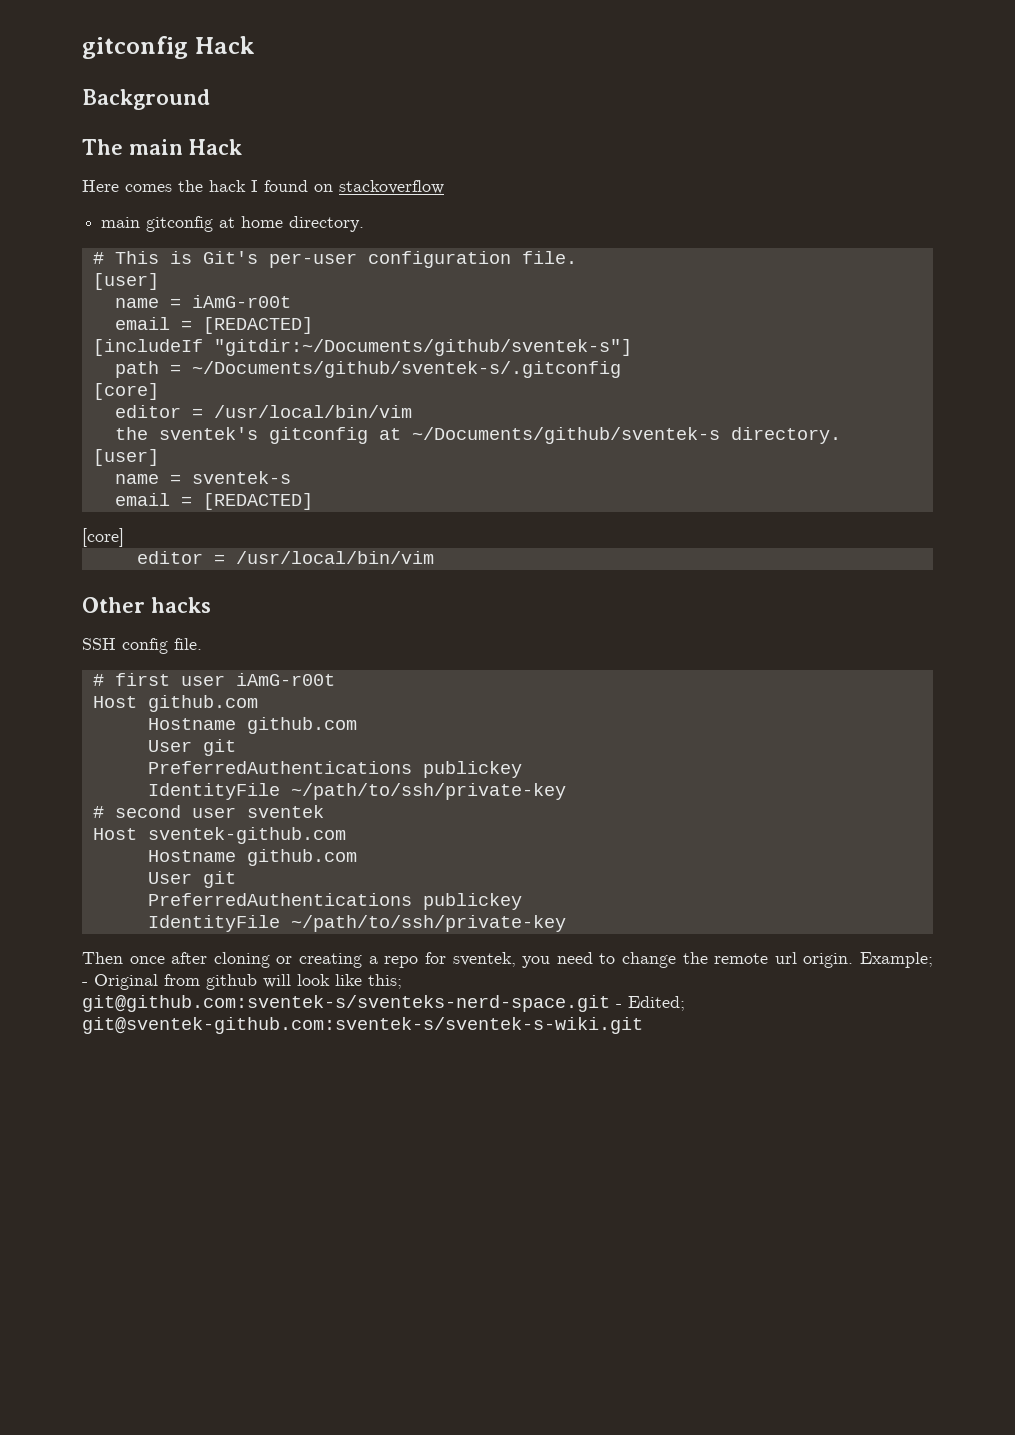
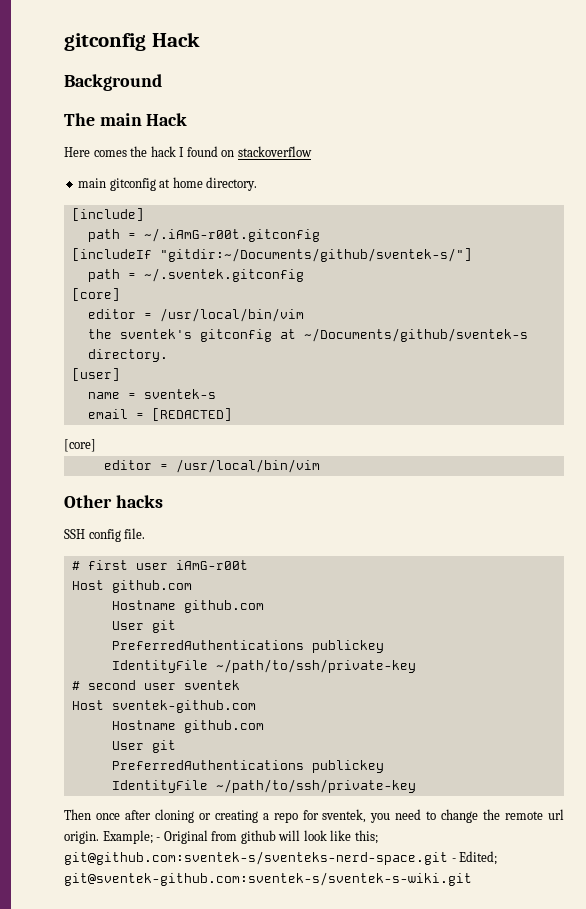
- # This is Git's per-user configuration file.
- [user]
- name = iAmG-r00t
- email = [REDACTED]
- [includeIf "gitdir:~/Documents/github/sventek-s"]
- path = ~/Documents/github/sventek-s/.gitconfig
+ [include]
+ path = ~/.iAmG-r00t.gitconfig
+ [includeIf "gitdir:~/Documents/github/sventek-s/"]
+ path = ~/.sventek.gitconfig

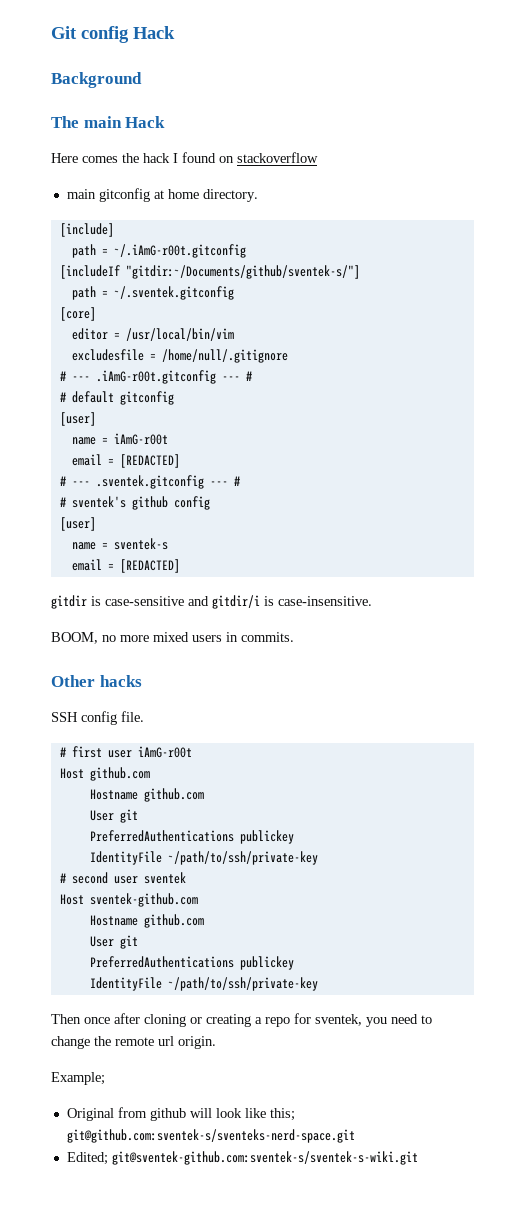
- gitconfig Hack
+ Git config Hack
- the sventek's gitconfig at ~/Documents/github/sventek-s directory.
+ excludesfile = /home/null/.gitignore
+ # --- .iAmG-r00t.gitconfig --- #
+ # default gitconfig
+ [user]
+ name = iAmG-r00t
+ email = [REDACTED]
+ # --- .sventek.gitconfig --- #
+ # sventek's github config
  name = sventek-s
  email = [REDACTED]
- [core]
- editor = /usr/local/bin/vim
+ gitdir is case-sensitive and gitdir/i is case-insensitive.
+ BOOM, no more mixed users in commits.
- Then once after cloning or creating a repo for sventek, you need to change the remote url origin. Example; - Original from github will look like this; git@github.com:sventek-s/sventeks-nerd-space.git - Edited; git@sventek-github.com:sventek-s/sventek-s-wiki.git
+ Then once after cloning or creating a repo for sventek, you need to change the remote url origin.
+ Example;
+ Original from github will look like this; git@github.com:sventek-s/sventeks-nerd-space.git
+ Edited; git@sventek-github.com:sventek-s/sventek-s-wiki.git

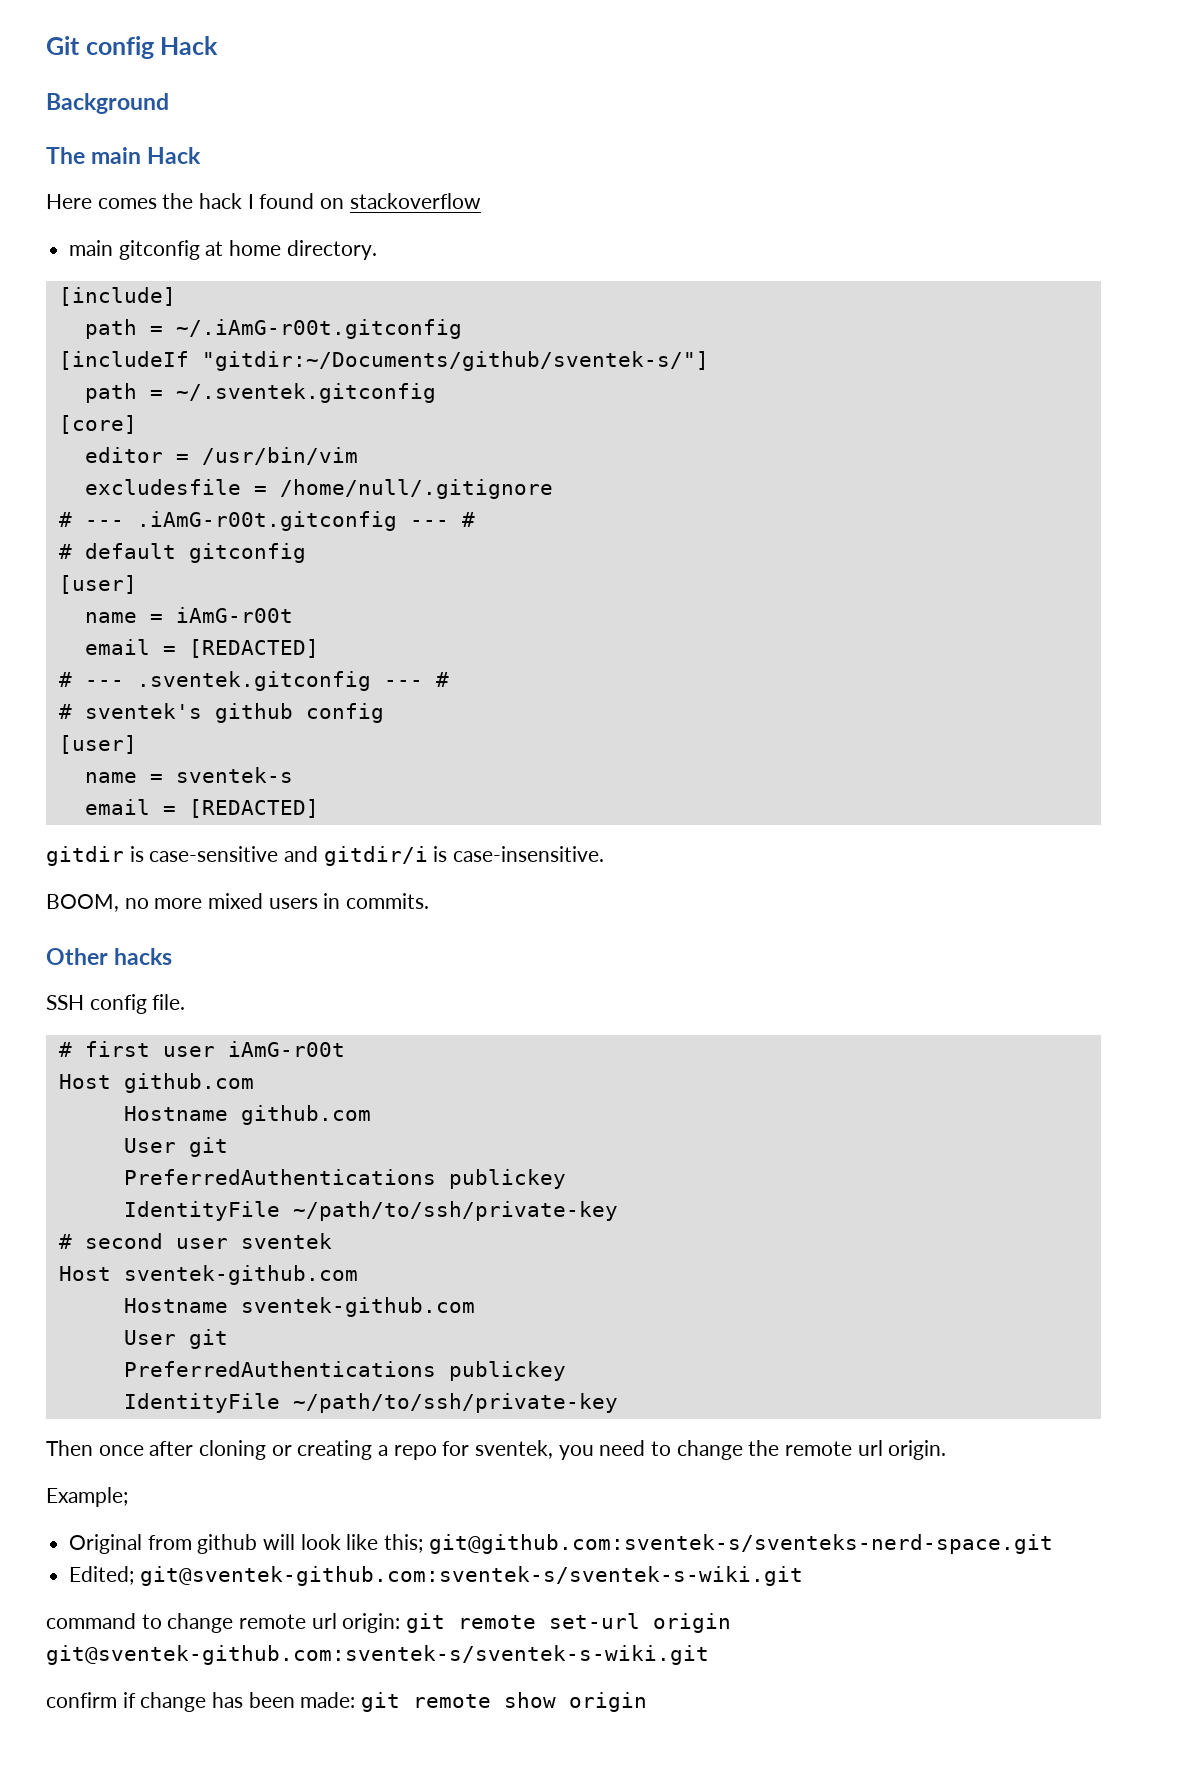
- editor = /usr/local/bin/vim
+ editor = /usr/bin/vim
  Host sventek-github.com
- Hostname github.com
+ Hostname sventek-github.com
+ command to change remote url origin: git remote set-url origin git@sventek-github.com:sventek-s/sventek-s-wiki.git
+ confirm if change has been made: git remote show origin

